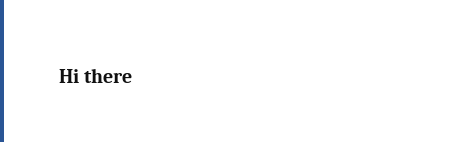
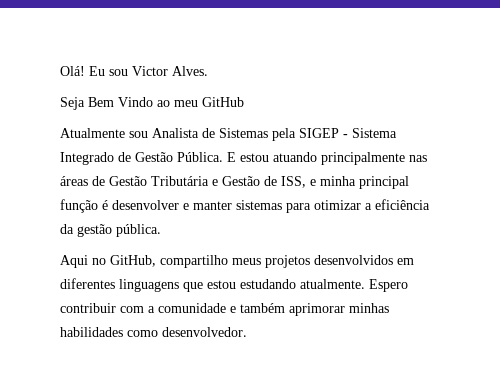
- Hi there
+ Olá! Eu sou Victor Alves.
+ Seja Bem Vindo ao meu GitHub
+ Atualmente sou Analista de Sistemas pela SIGEP - Sistema Integrado de Gestão Pública. E estou atuando principalmente nas áreas de Gestão Tributária e Gestão de ISS, e minha principal função é desenvolver e manter sistemas para otimizar a eficiência da gestão pública.
+ Aqui no GitHub, compartilho meus projetos desenvolvidos em diferentes linguagens que estou estudando atualmente. Espero contribuir com a comunidade e também aprimorar minhas habilidades como desenvolvedor.

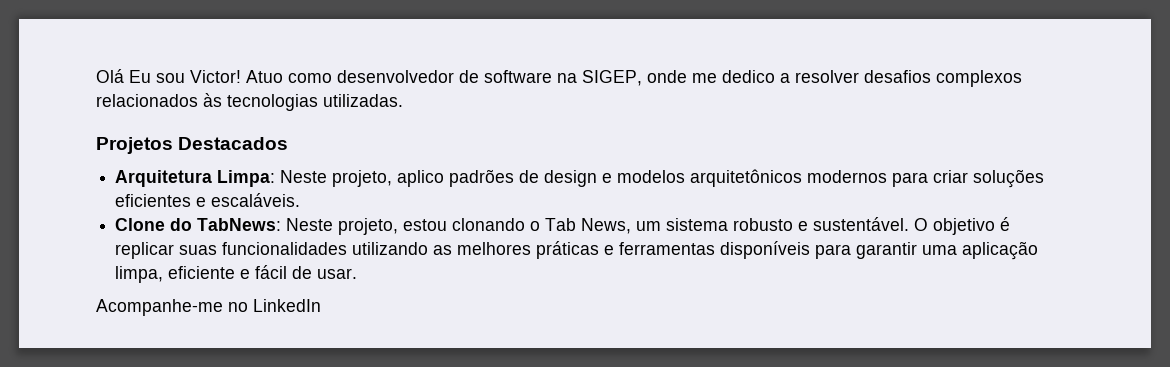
- Olá! Eu sou Victor Alves.
- Seja Bem Vindo ao meu GitHub
- Atualmente sou Analista de Sistemas pela SIGEP - Sistema Integrado de Gestão Pública. E estou atuando principalmente nas áreas de Gestão Tributária e Gestão de ISS, e minha principal função é desenvolver e manter sistemas para otimizar a eficiência da gestão pública.
- Aqui no GitHub, compartilho meus projetos desenvolvidos em diferentes linguagens que estou estudando atualmente. Espero contribuir com a comunidade e também aprimorar minhas habilidades como desenvolvedor.
+ Olá Eu sou Victor! Atuo como desenvolvedor de software na SIGEP, onde me dedico a resolver desafios complexos relacionados às tecnologias utilizadas.
+ Projetos Destacados
+ Arquitetura Limpa: Neste projeto, aplico padrões de design e modelos arquitetônicos modernos para criar soluções eficientes e escaláveis.
+ Clone do TabNews: Neste projeto, estou clonando o Tab News, um sistema robusto e sustentável. O objetivo é replicar suas funcionalidades utilizando as melhores práticas e ferramentas disponíveis para garantir uma aplicação limpa, eficiente e fácil de usar.
+ Acompanhe-me no LinkedIn

